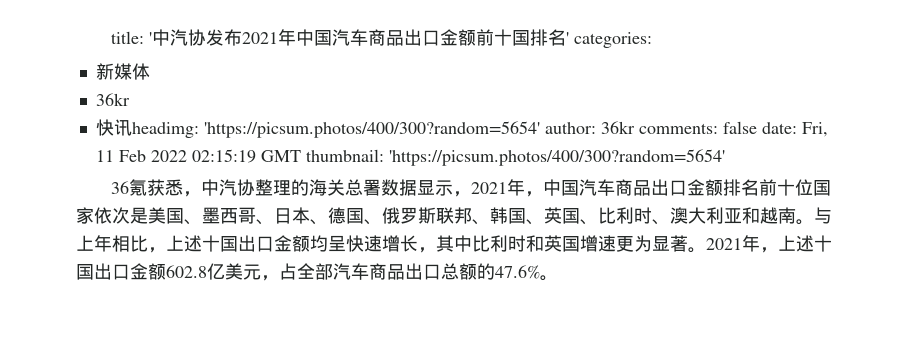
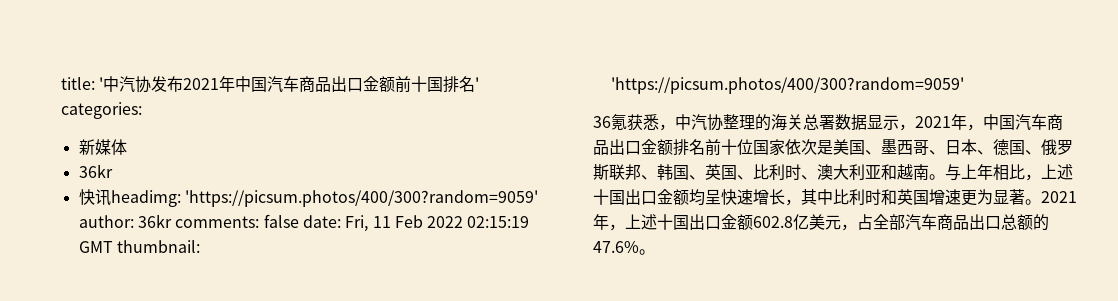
- 快讯headimg: 'https://picsum.photos/400/300?random=5654' author: 36kr comments: false date: Fri, 11 Feb 2022 02:15:19 GMT thumbnail: 'https://picsum.photos/400/300?random=5654'
+ 快讯headimg: 'https://picsum.photos/400/300?random=9059' author: 36kr comments: false date: Fri, 11 Feb 2022 02:15:19 GMT thumbnail: 'https://picsum.photos/400/300?random=9059'

